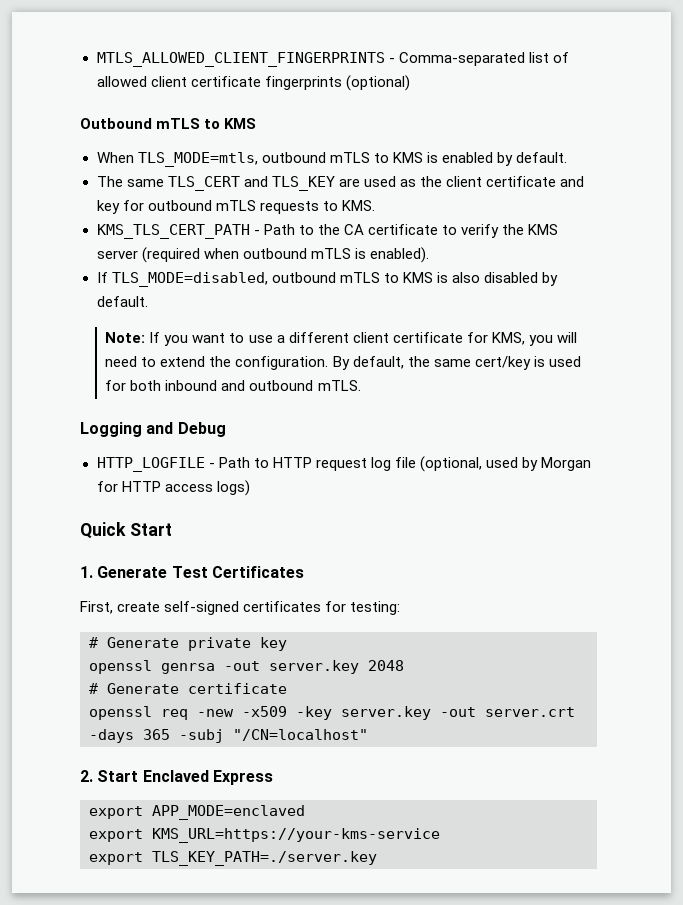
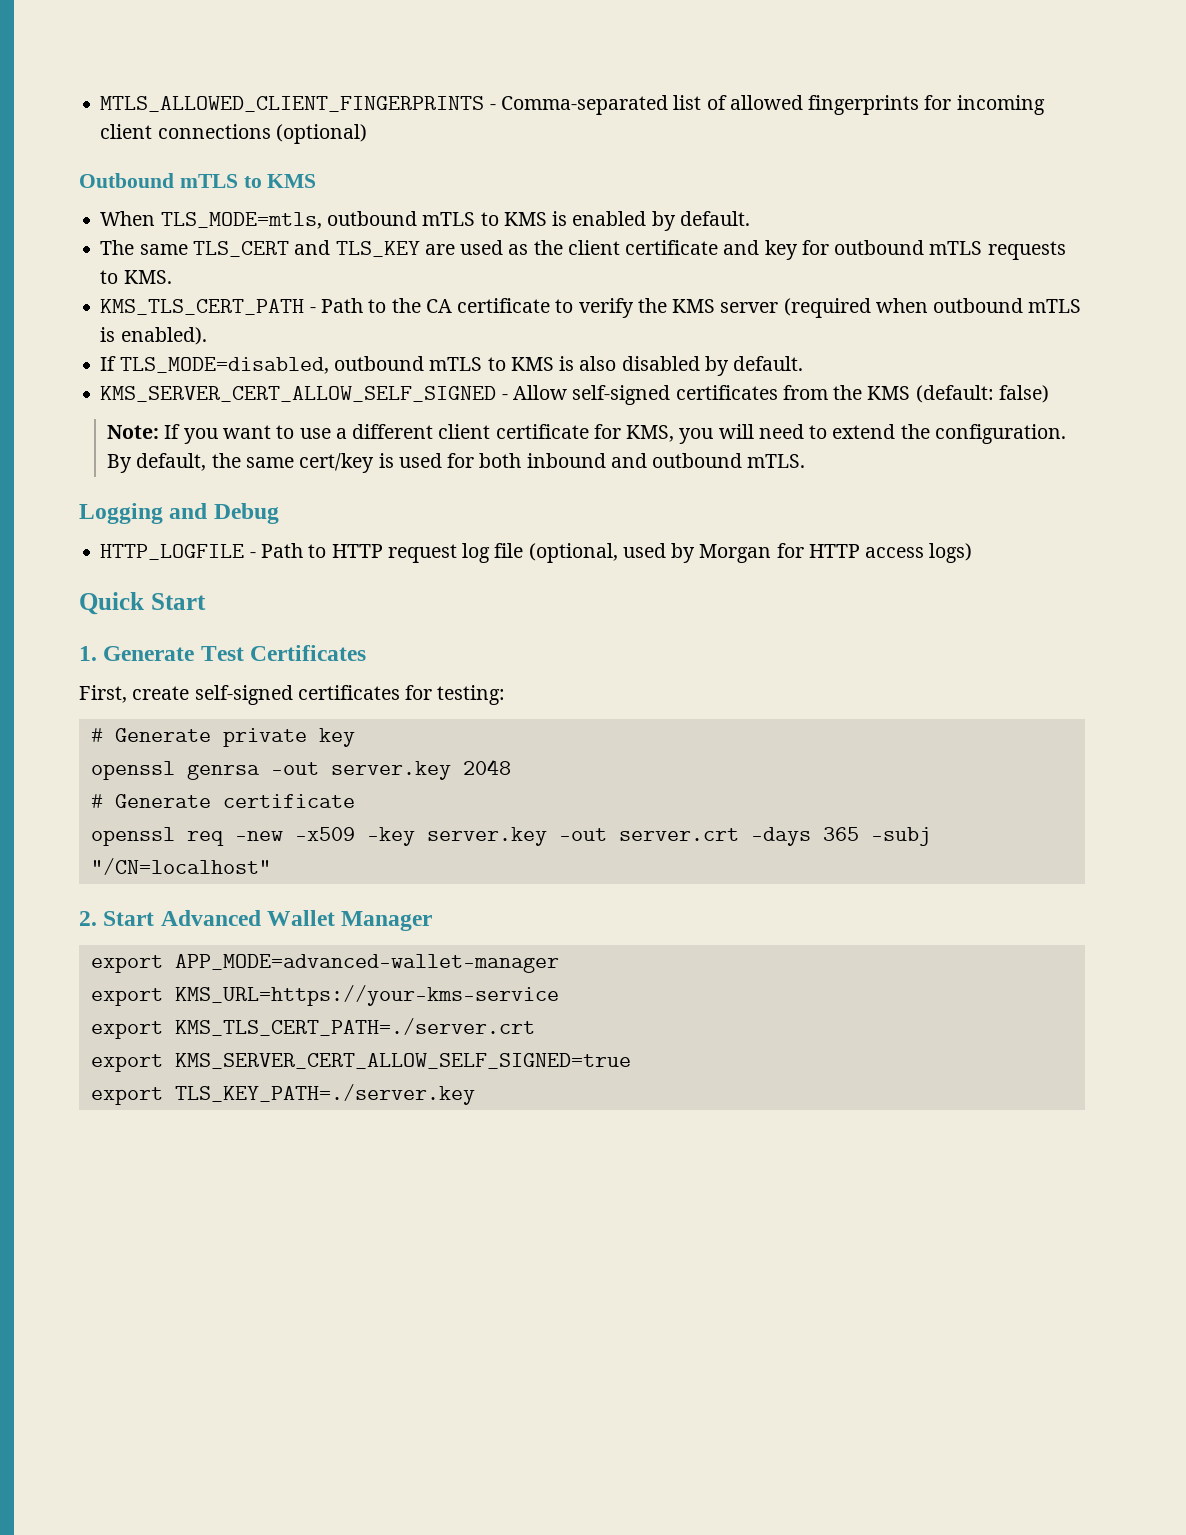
- MTLS_ALLOWED_CLIENT_FINGERPRINTS - Comma-separated list of allowed client certificate fingerprints (optional)
+ MTLS_ALLOWED_CLIENT_FINGERPRINTS - Comma-separated list of allowed fingerprints for incoming client connections (optional)
+ KMS_SERVER_CERT_ALLOW_SELF_SIGNED - Allow self-signed certificates from the KMS (default: false)
- 2. Start Enclaved Express
- export APP_MODE=enclaved
+ 2. Start Advanced Wallet Manager
+ export APP_MODE=advanced-wallet-manager
+ export KMS_TLS_CERT_PATH=./server.crt
+ export KMS_SERVER_CERT_ALLOW_SELF_SIGNED=true

